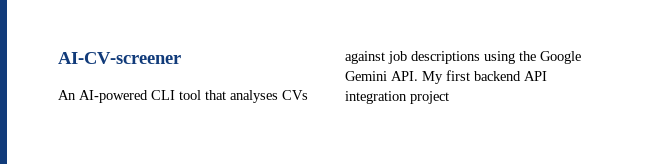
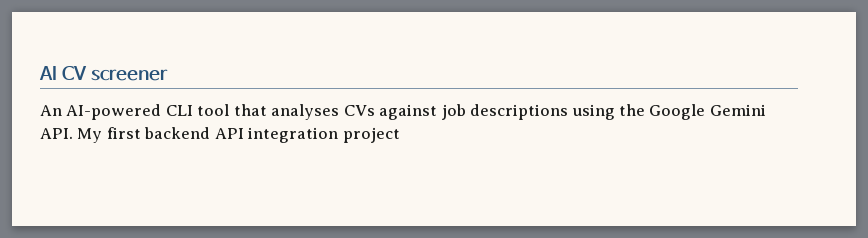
- AI-CV-screener
+ AI CV screener

